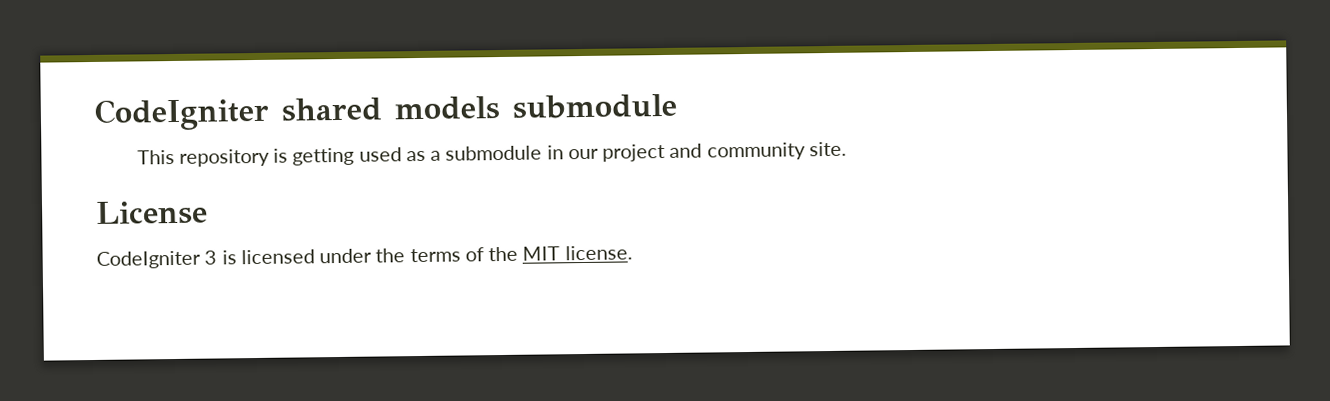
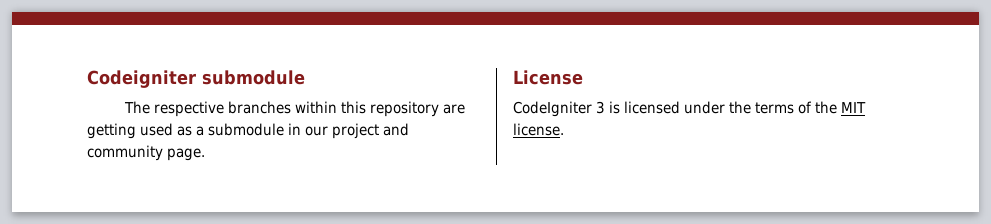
- CodeIgniter shared models submodule
- This repository is getting used as a submodule in our project and community site.
+ Codeigniter submodule
+ The respective branches within this repository are getting used as a submodule in our project and community page.

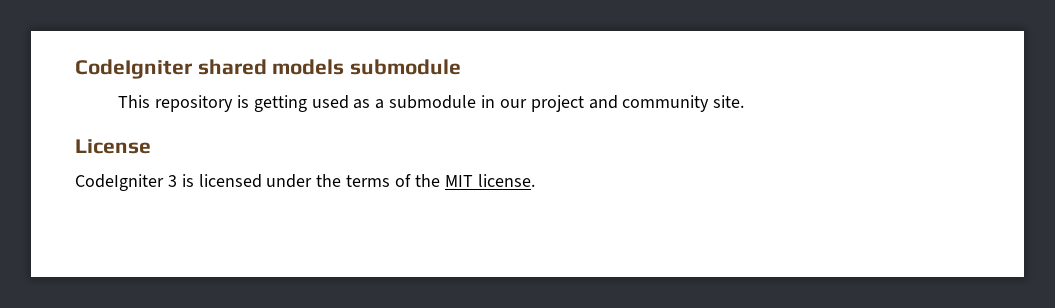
- Codeigniter submodule
- The respective branches within this repository are getting used as a submodule in our project and community page.
+ CodeIgniter shared models submodule
+ This repository is getting used as a submodule in our project and community site.

